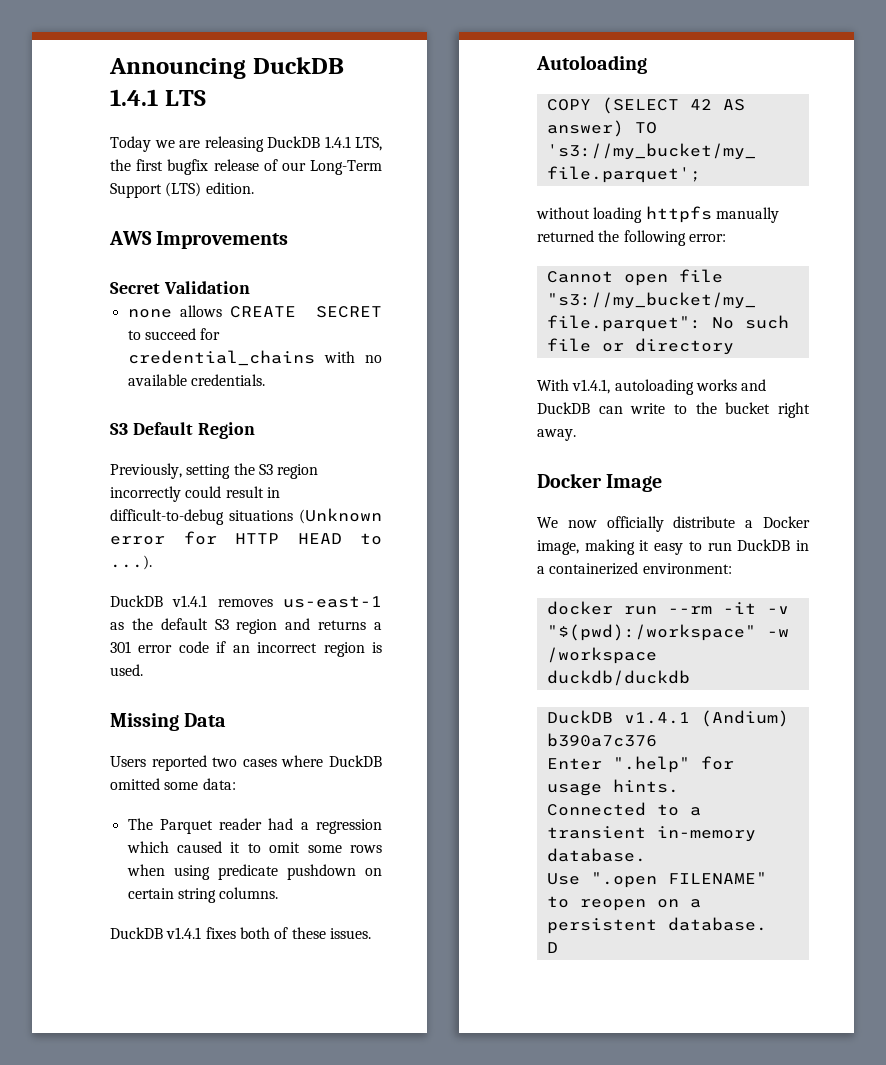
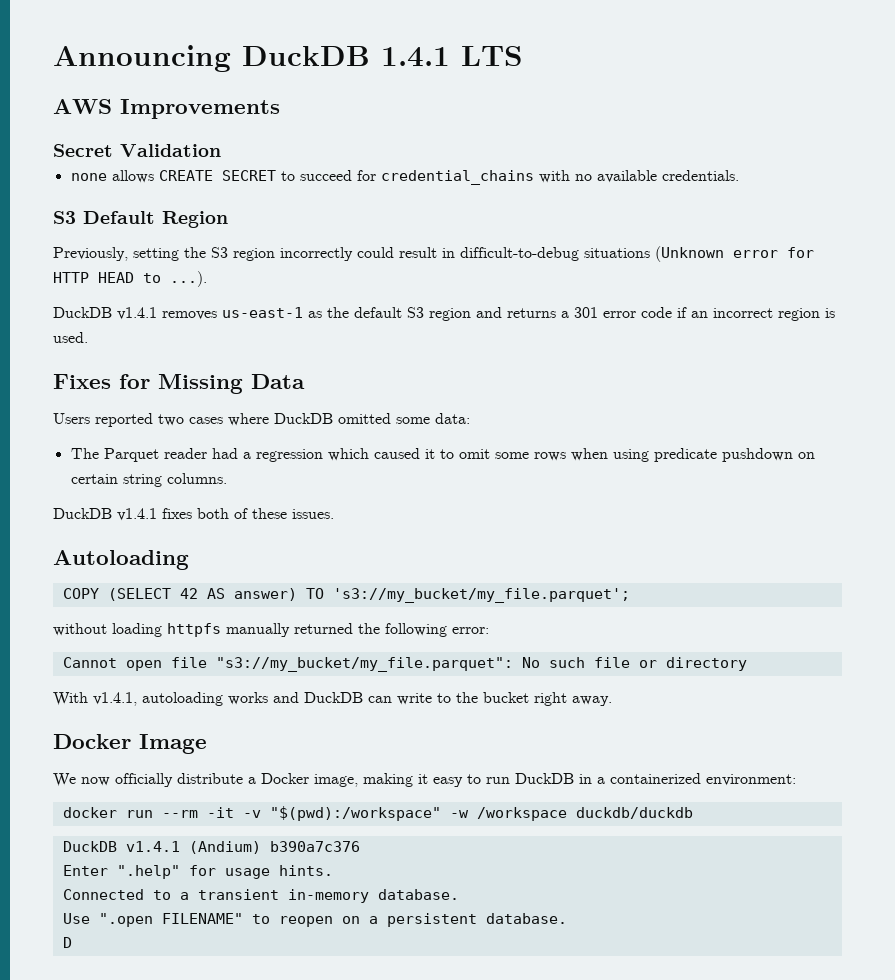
- Today we are releasing DuckDB 1.4.1 LTS, the first bugfix release of our Long-Term Support (LTS) edition.
- Missing Data
+ Fixes for Missing Data

